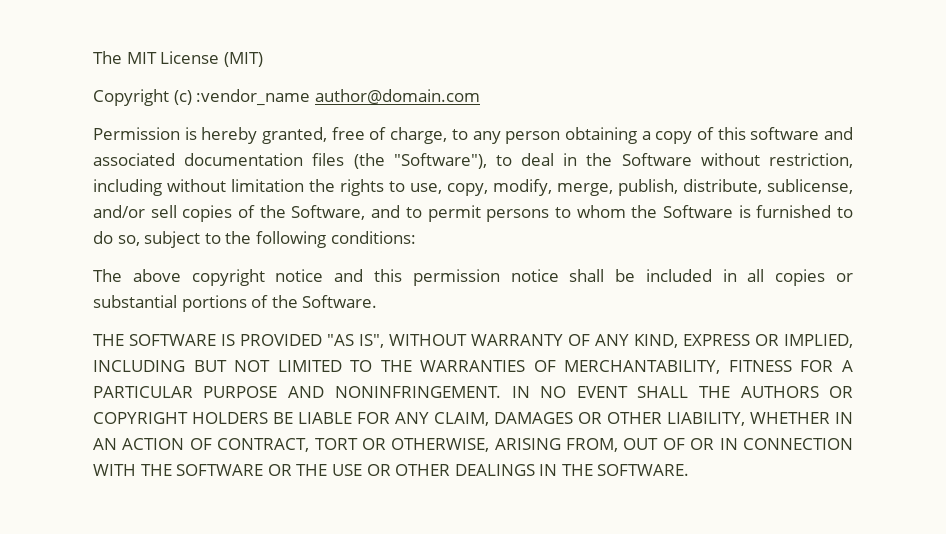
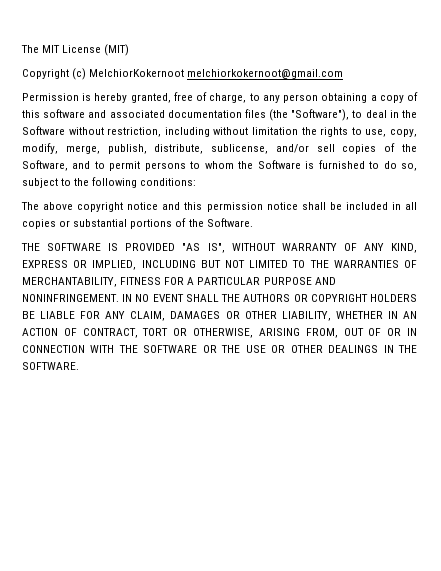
- Copyright (c) :vendor_name author@domain.com
+ Copyright (c) MelchiorKokernoot melchiorkokernoot@gmail.com

